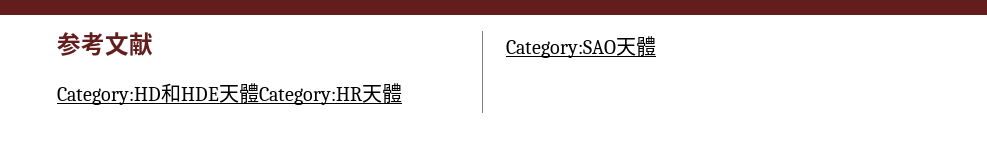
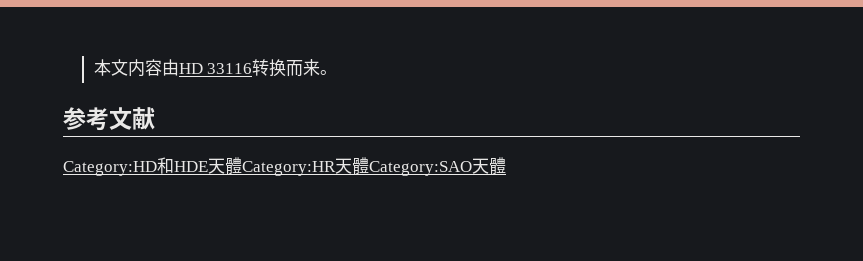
+ 本文内容由HD 33116转换而来。

